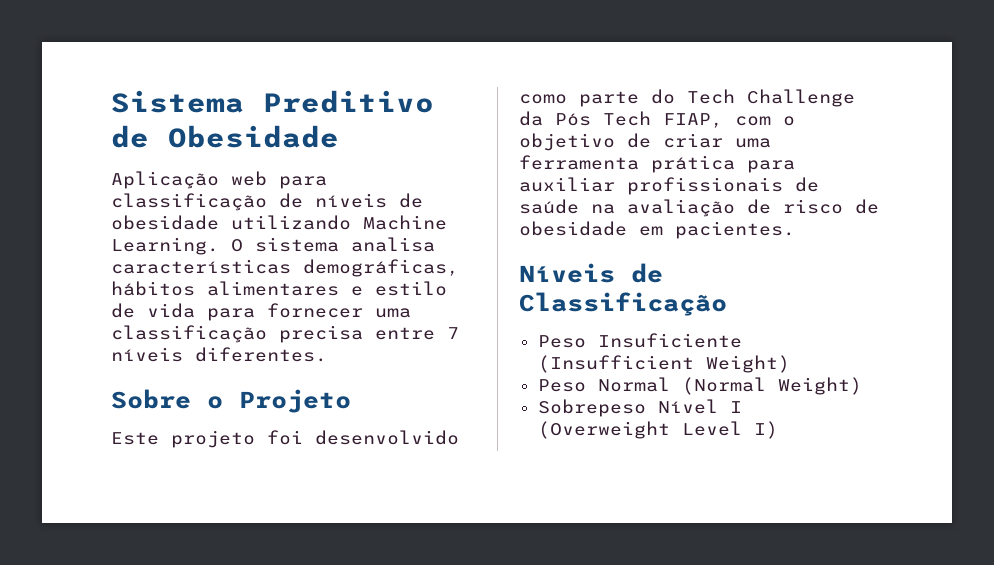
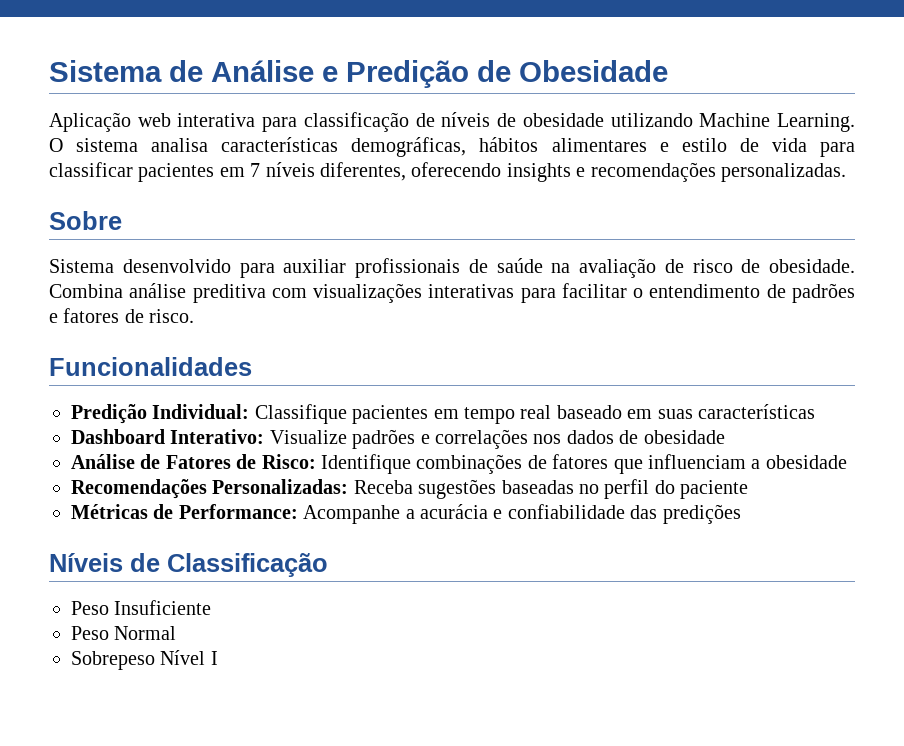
- Sistema Preditivo de Obesidade
+ Sistema de Análise e Predição de Obesidade
- Aplicação web para classificação de níveis de obesidade utilizando Machine Learning.
+ Aplicação web interativa para classificação de níveis de obesidade utilizando Machine Learning.
- O sistema analisa características demográficas, hábitos alimentares e estilo de vida para fornecer uma classificação precisa entre 7 níveis diferentes.
- Sobre o Projeto
- Este projeto foi desenvolvido como parte do Tech Challenge da Pós Tech FIAP, com o objetivo de criar uma ferramenta prática para auxiliar profissionais de saúde na avaliação de risco de obesidade em pacientes.
+ O sistema analisa características demográficas, hábitos alimentares e estilo de vida para classificar pacientes em 7 níveis diferentes, oferecendo insights e recomendações personalizadas.
+ Sobre
+ Sistema desenvolvido para auxiliar profissionais de saúde na avaliação de risco de obesidade. Combina análise preditiva com visualizações interativas para facilitar o entendimento de padrões e fatores de risco.
+ Funcionalidades
+ Predição Individual: Classifique pacientes em tempo real baseado em suas características
+ Dashboard Interativo: Visualize padrões e correlações nos dados de obesidade
+ Análise de Fatores de Risco: Identifique combinações de fatores que influenciam a obesidade
+ Recomendações Personalizadas: Receba sugestões baseadas no perfil do paciente
+ Métricas de Performance: Acompanhe a acurácia e confiabilidade das predições
- Peso Insuficiente (Insufficient Weight)
+ Peso Insuficiente
- Peso Normal (Normal Weight)
+ Peso Normal
- Sobrepeso Nível I (Overweight Level I)
+ Sobrepeso Nível I

